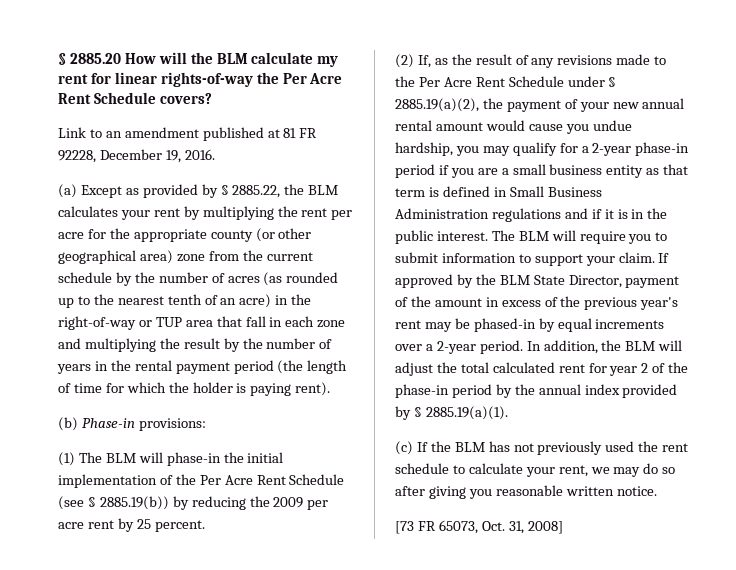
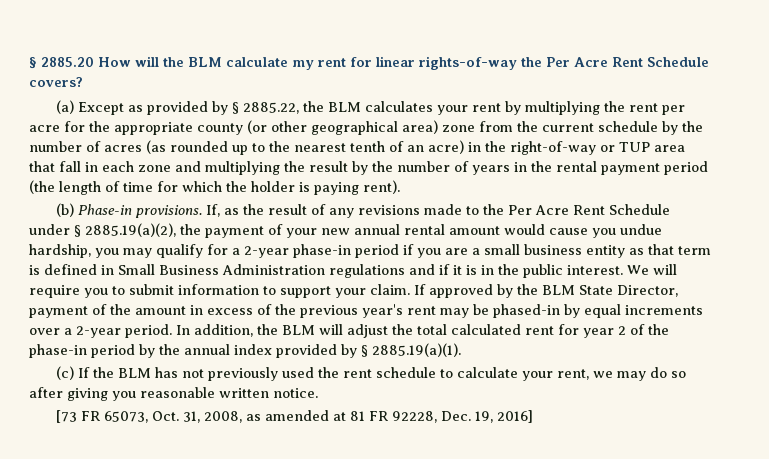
- Link to an amendment published at 81 FR 92228, December 19, 2016.
- (b) Phase-in provisions:
- (1) The BLM will phase-in the initial implementation of the Per Acre Rent Schedule (see § 2885.19(b)) by reducing the 2009 per acre rent by 25 percent.
- (2) If, as the result of any revisions made to the Per Acre Rent Schedule under § 2885.19(a)(2), the payment of your new annual rental amount would cause you undue hardship, you may qualify for a 2-year phase-in period if you are a small business entity as that term is defined in Small Business Administration regulations and if it is in the public interest.
+ (b) Phase-in provisions. If, as the result of any revisions made to the Per Acre Rent Schedule under § 2885.19(a)(2), the payment of your new annual rental amount would cause you undue hardship, you may qualify for a 2-year phase-in period if you are a small business entity as that term is defined in Small Business Administration regulations and if it is in the public interest.
- The BLM will require you to submit information to support your claim.
+ We will require you to submit information to support your claim.
- [73 FR 65073, Oct. 31, 2008]
+ [73 FR 65073, Oct. 31, 2008, as amended at 81 FR 92228, Dec. 19, 2016]

